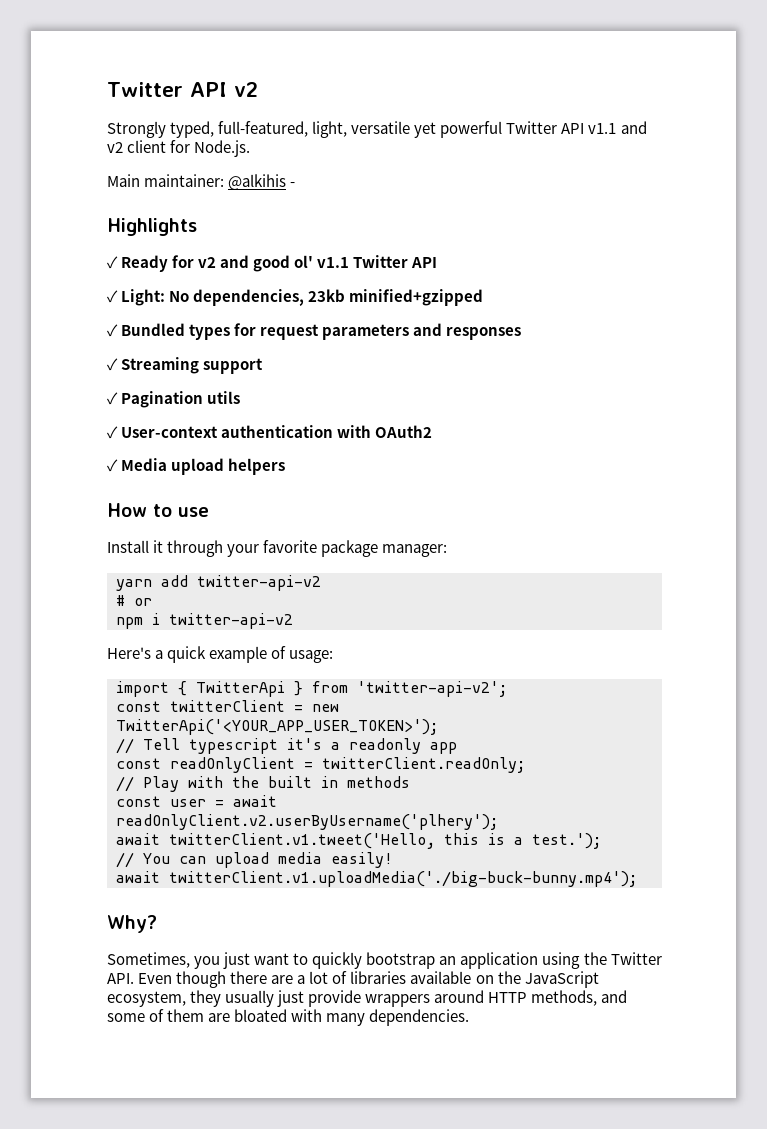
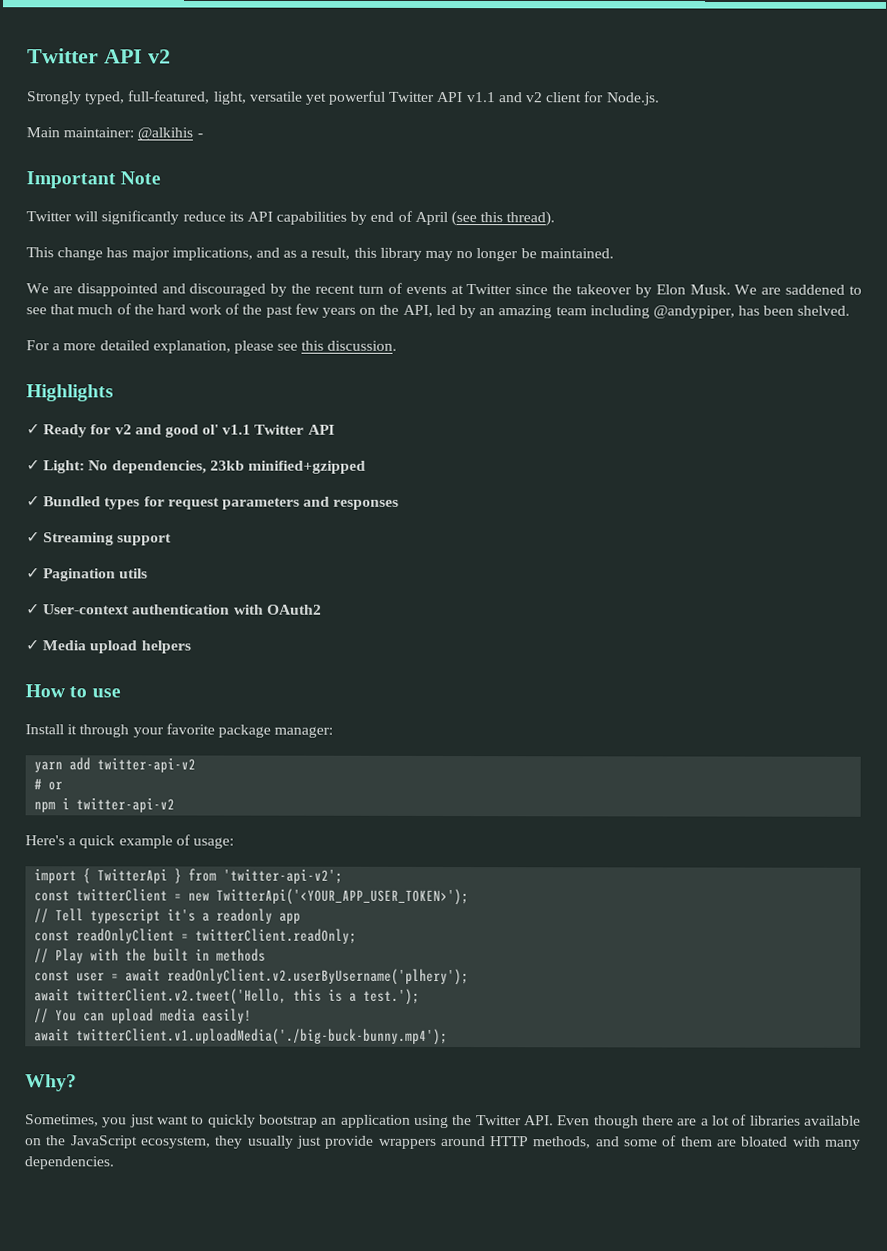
+ Important Note
+ Twitter will significantly reduce its API capabilities by end of April (see this thread).
+ This change has major implications, and as a result, this library may no longer be maintained.
+ We are disappointed and discouraged by the recent turn of events at Twitter since the takeover by Elon Musk. We are saddened to see that much of the hard work of the past few years on the API, led by an amazing team including @andypiper, has been shelved.
+ For a more detailed explanation, please see this discussion.
- await twitterClient.v1.tweet('Hello, this is a test.');
+ await twitterClient.v2.tweet('Hello, this is a test.');

